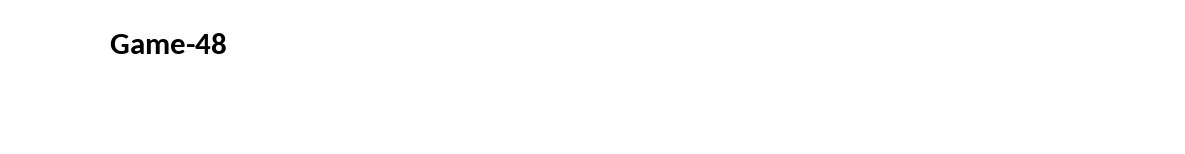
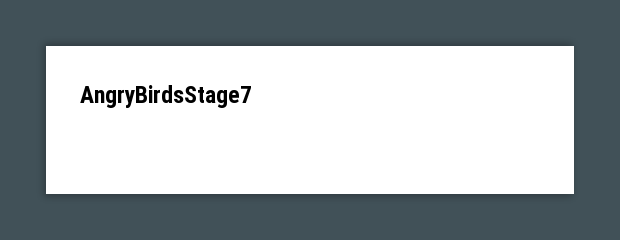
- Game-48
+ AngryBirdsStage7

